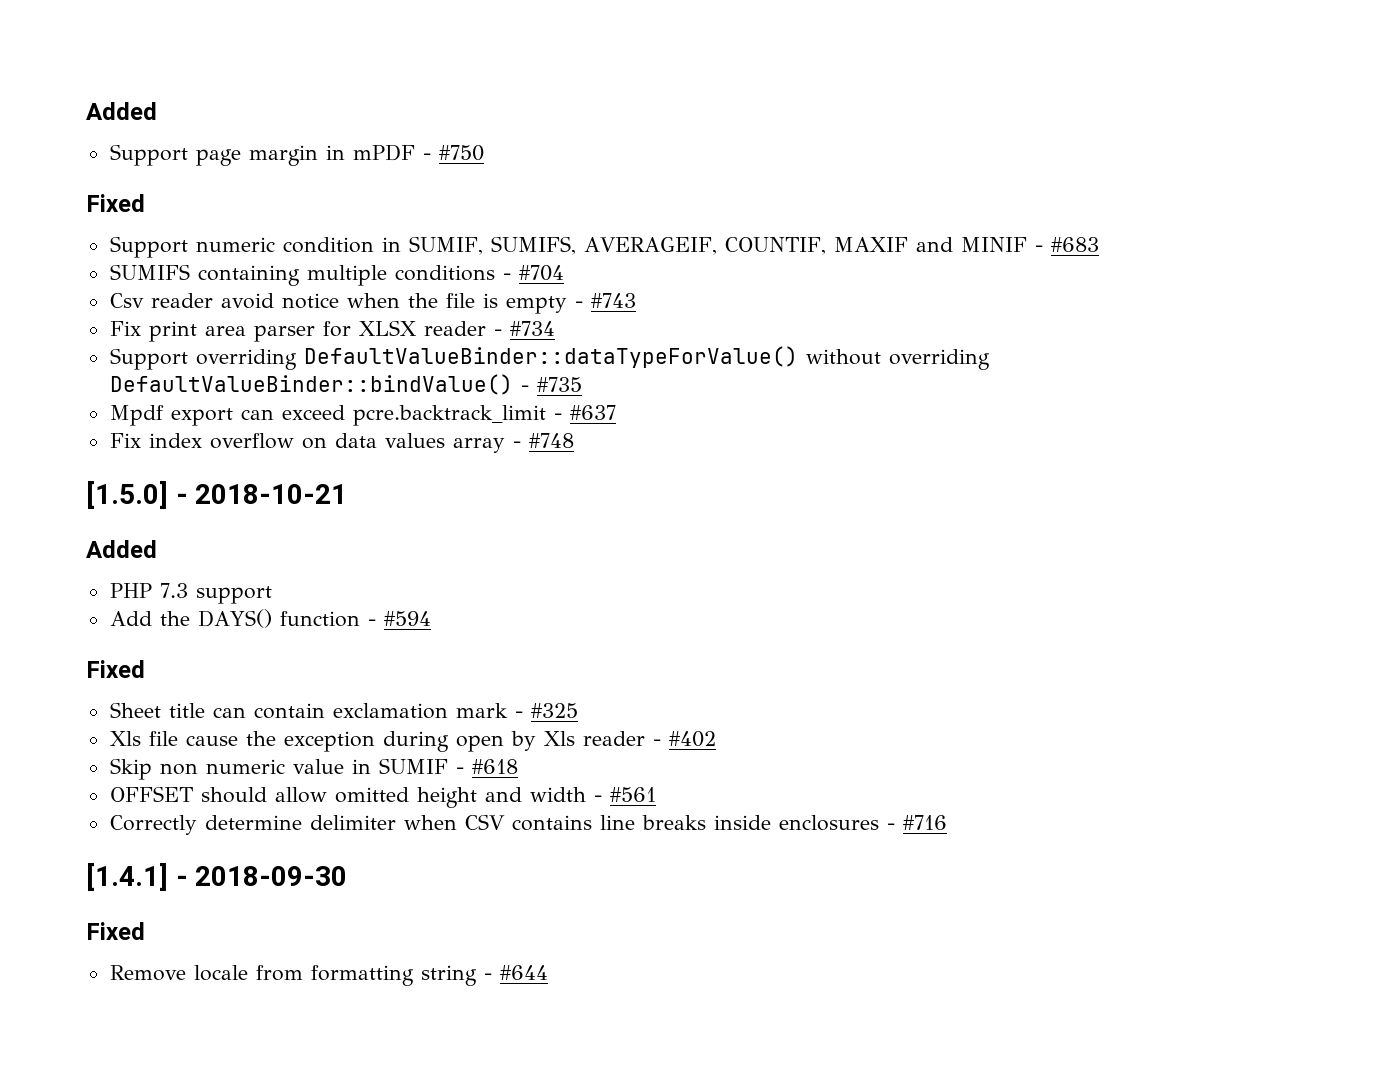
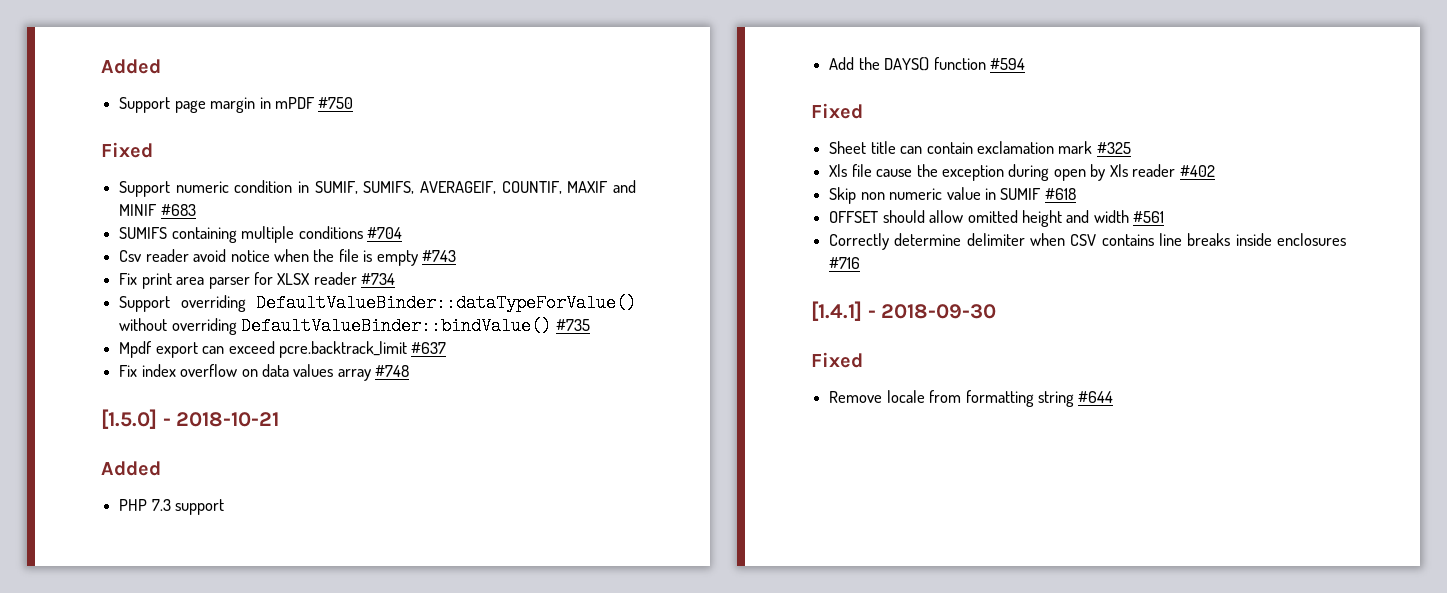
- Support page margin in mPDF - #750
+ Support page margin in mPDF #750
- Support numeric condition in SUMIF, SUMIFS, AVERAGEIF, COUNTIF, MAXIF and MINIF - #683
+ Support numeric condition in SUMIF, SUMIFS, AVERAGEIF, COUNTIF, MAXIF and MINIF #683
- SUMIFS containing multiple conditions - #704
+ SUMIFS containing multiple conditions #704
- Csv reader avoid notice when the file is empty - #743
+ Csv reader avoid notice when the file is empty #743
- Fix print area parser for XLSX reader - #734
+ Fix print area parser for XLSX reader #734
- Support overriding DefaultValueBinder::dataTypeForValue() without overriding DefaultValueBinder::bindValue() - #735
+ Support overriding DefaultValueBinder::dataTypeForValue() without overriding DefaultValueBinder::bindValue() #735
- Mpdf export can exceed pcre.backtrack_limit - #637
+ Mpdf export can exceed pcre.backtrack_limit #637
- Fix index overflow on data values array - #748
+ Fix index overflow on data values array #748
- Add the DAYS() function - #594
+ Add the DAYS() function #594
- Sheet title can contain exclamation mark - #325
+ Sheet title can contain exclamation mark #325
- Xls file cause the exception during open by Xls reader - #402
+ Xls file cause the exception during open by Xls reader #402
- Skip non numeric value in SUMIF - #618
+ Skip non numeric value in SUMIF #618
- OFFSET should allow omitted height and width - #561
+ OFFSET should allow omitted height and width #561
- Correctly determine delimiter when CSV contains line breaks inside enclosures - #716
+ Correctly determine delimiter when CSV contains line breaks inside enclosures #716
- Remove locale from formatting string - #644
+ Remove locale from formatting string #644

